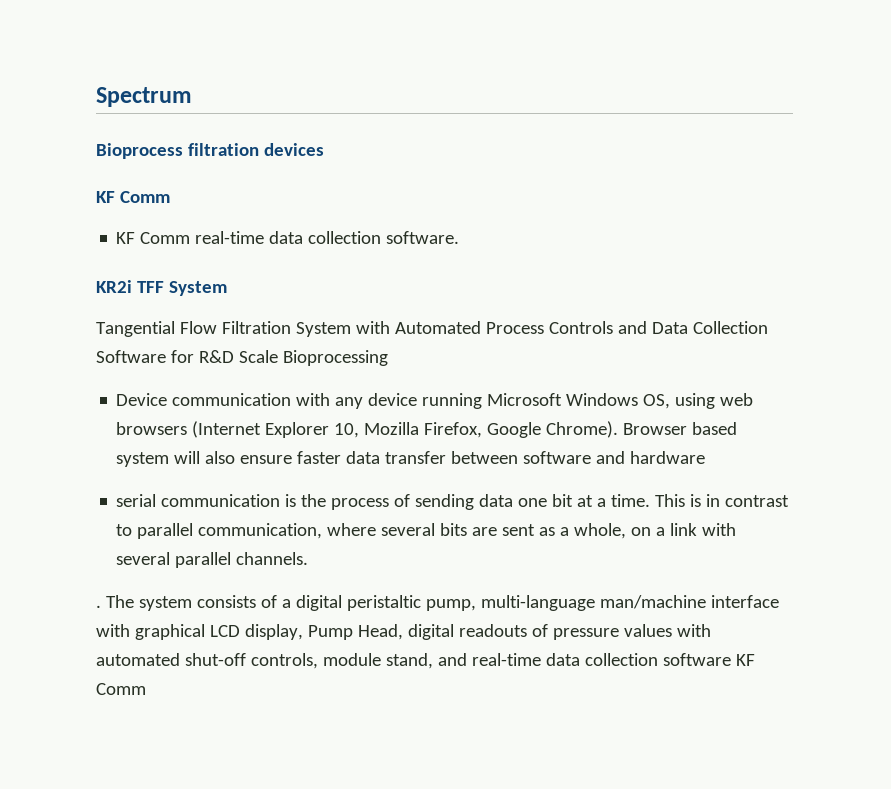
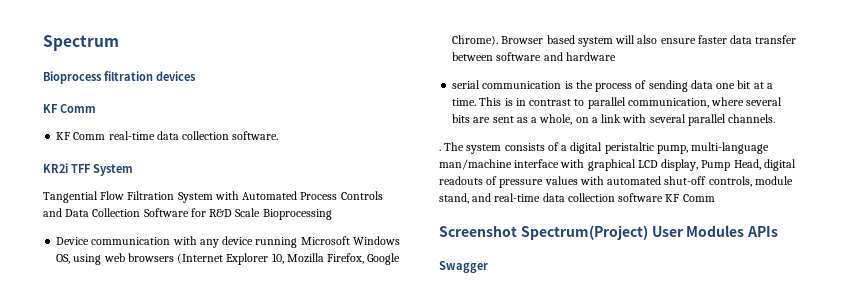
+ Screenshot Spectrum(Project) User Modules APIs
+ Swagger

